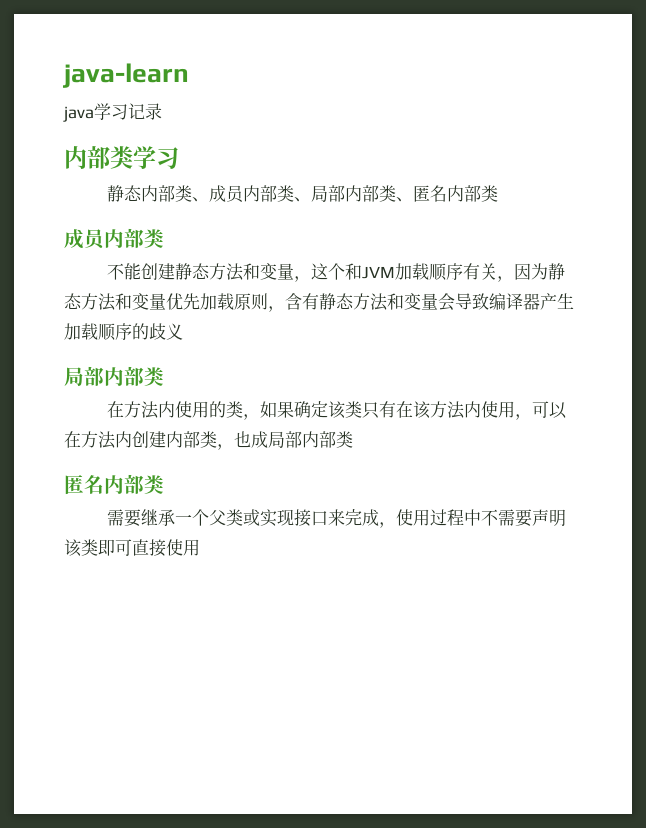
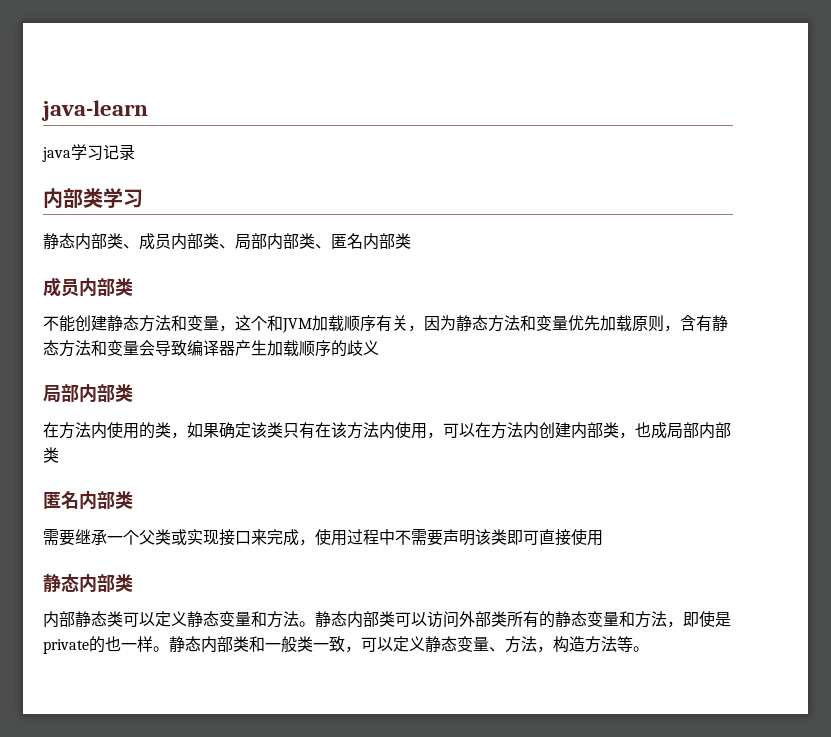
  需要继承一个父类或实现接口来完成，使用过程中不需要声明该类即可直接使用
+ 静态内部类
+ 内部静态类可以定义静态变量和方法。静态内部类可以访问外部类所有的静态变量和方法，即使是private的也一样。静态内部类和一般类一致，可以定义静态变量、方法，构造方法等。

